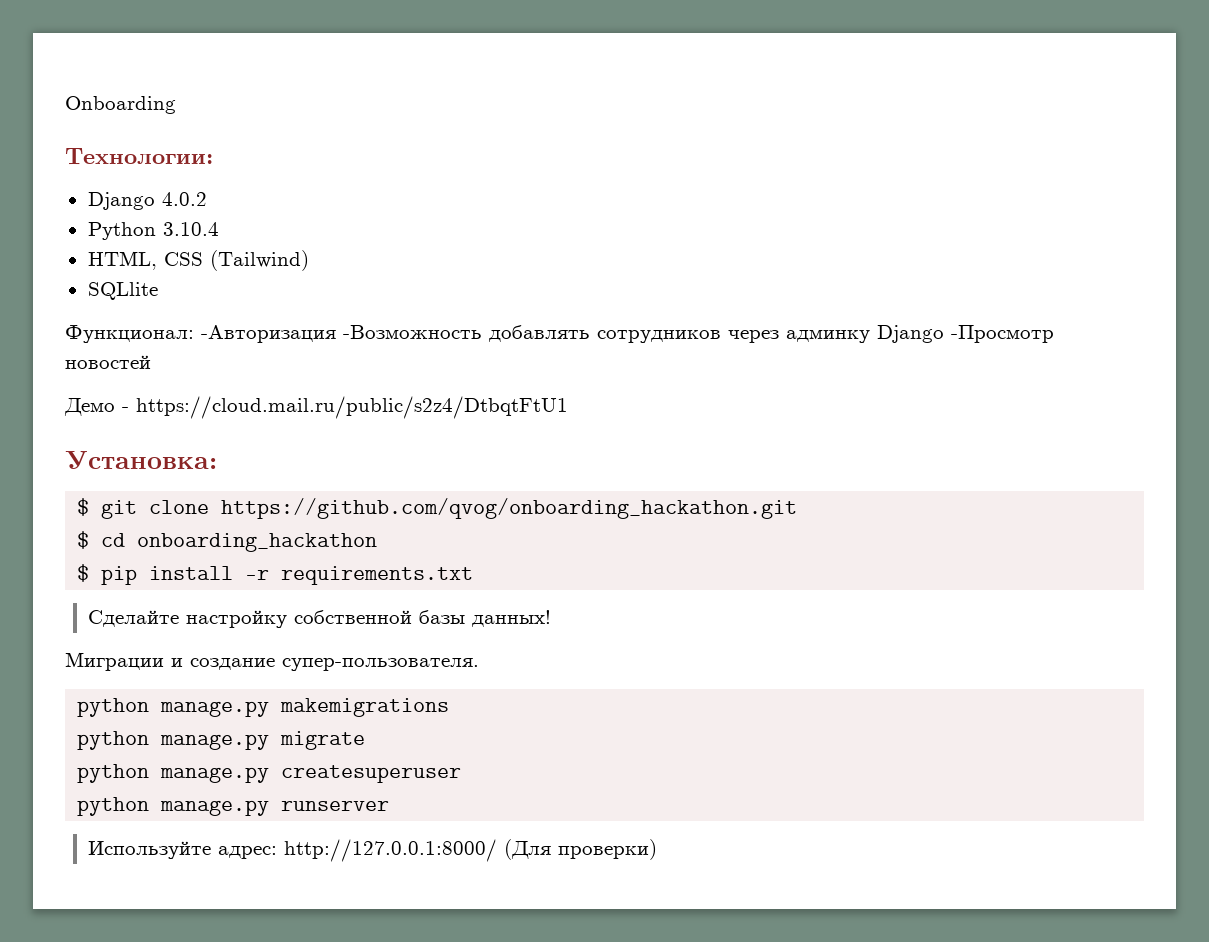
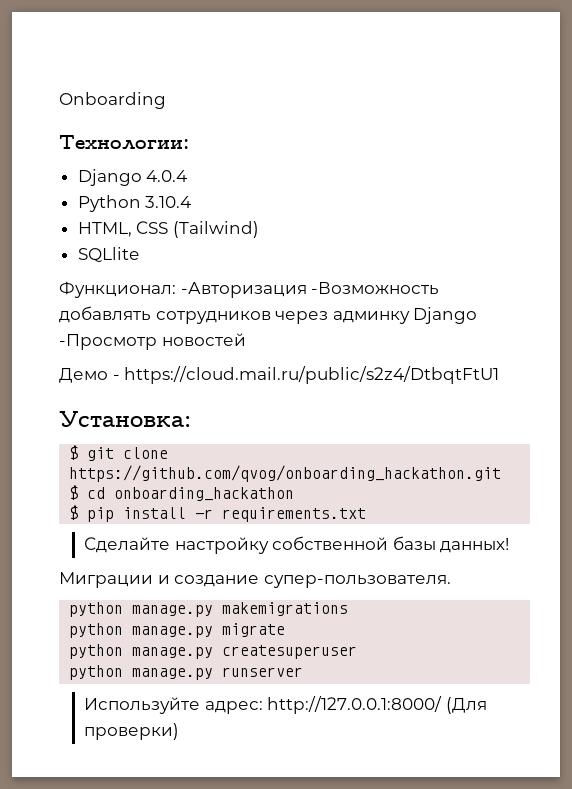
- Django 4.0.2
+ Django 4.0.4

